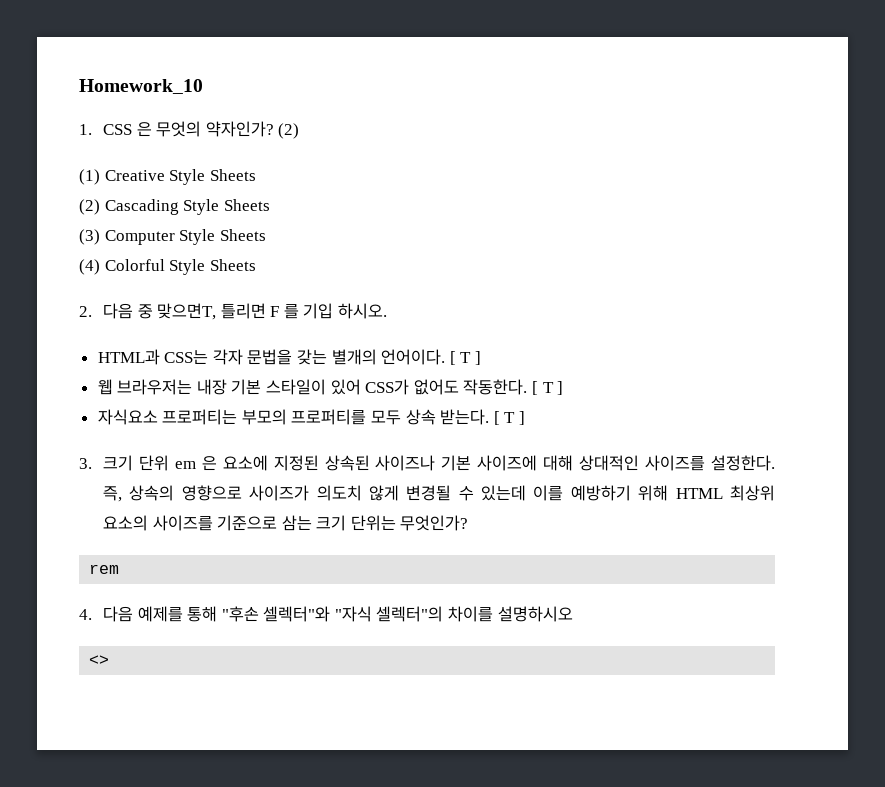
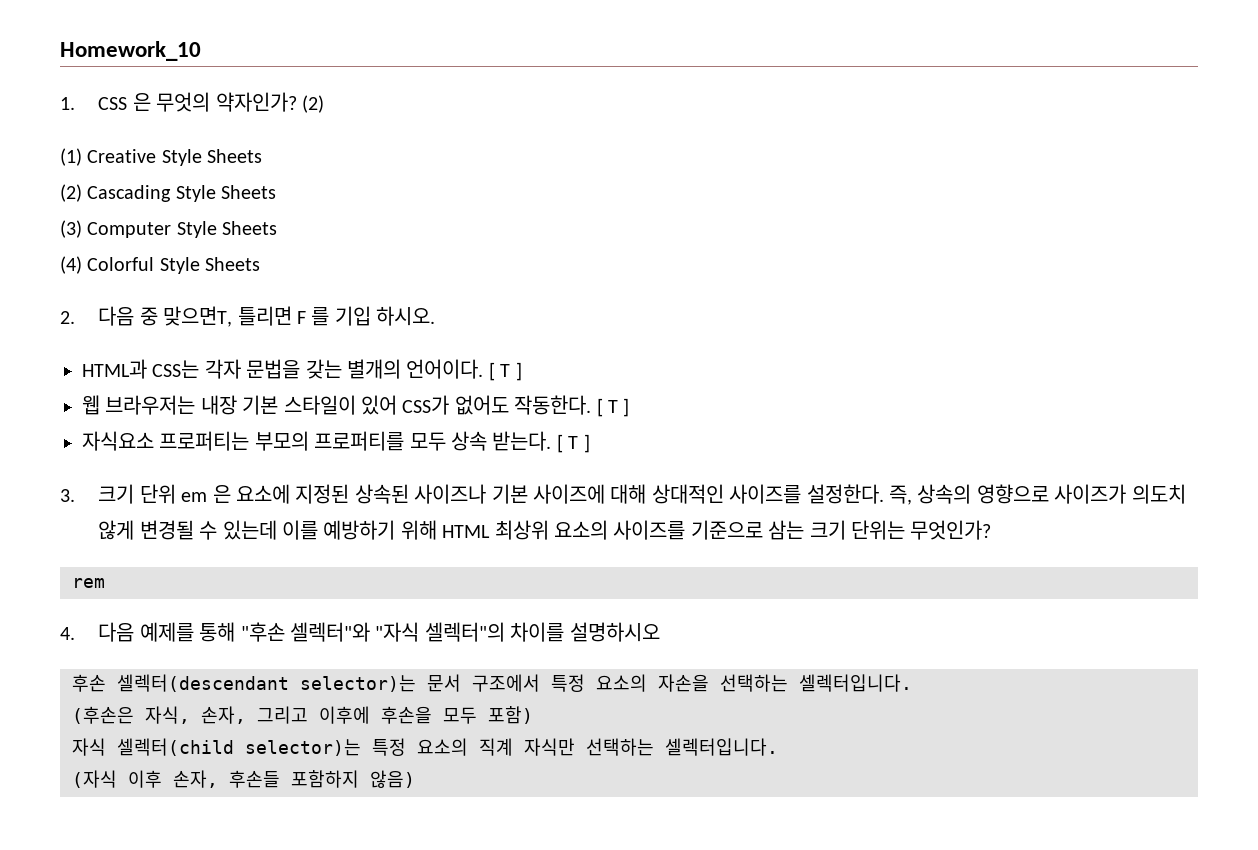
- <>
+ 후손 셀렉터(descendant selector)는 문서 구조에서 특정 요소의 자손을 선택하는 셀렉터입니다.
+ (후손은 자식, 손자, 그리고 이후에 후손을 모두 포함)
+ 자식 셀렉터(child selector)는 특정 요소의 직계 자식만 선택하는 셀렉터입니다.
+ (자식 이후 손자, 후손들 포함하지 않음)

